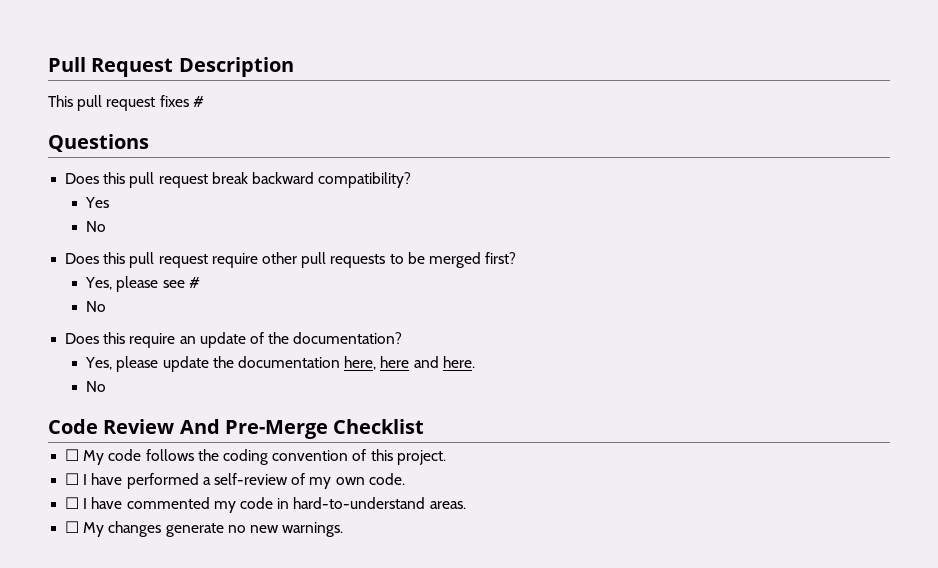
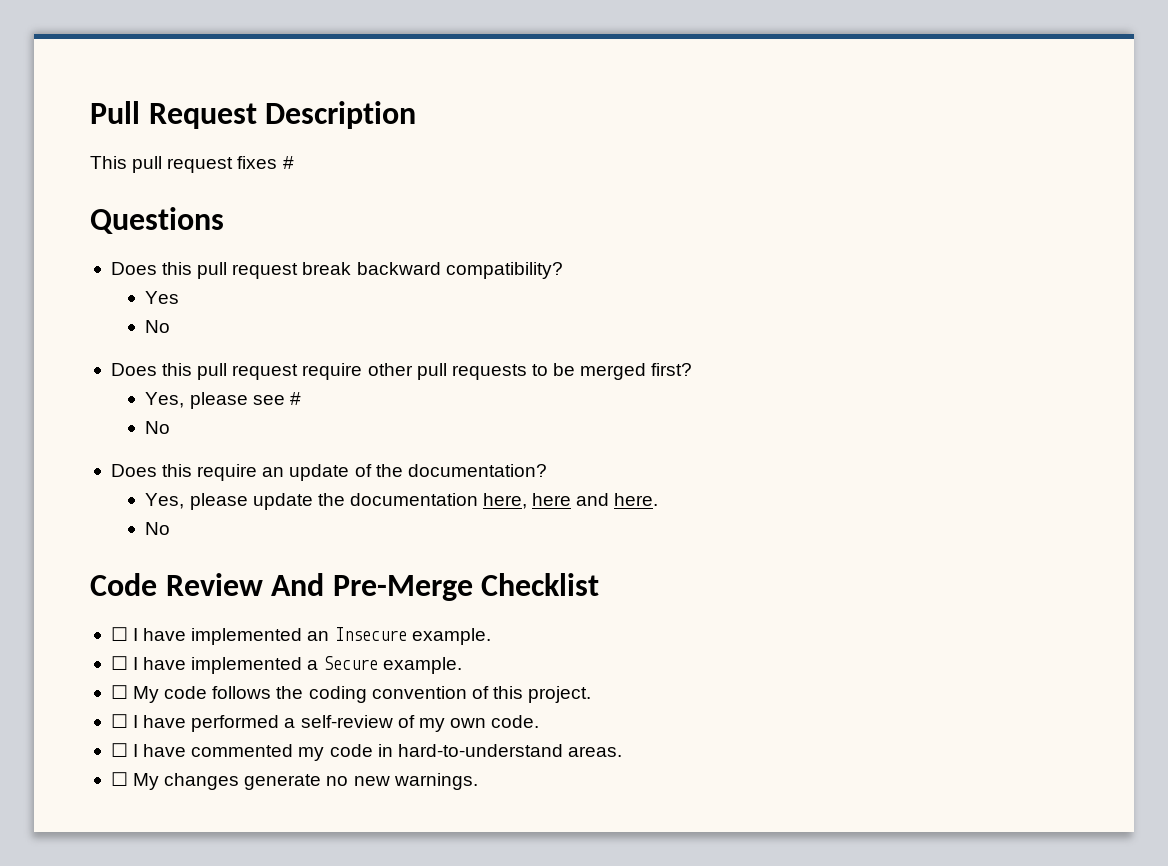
+ ☐ I have implemented an Insecure example.
+ ☐ I have implemented a Secure example.

